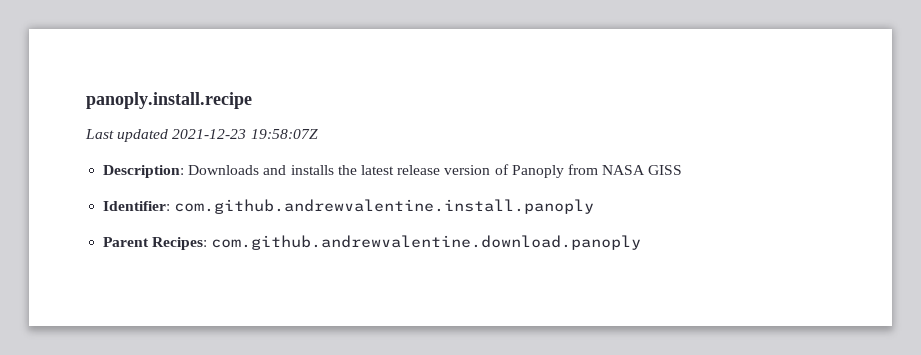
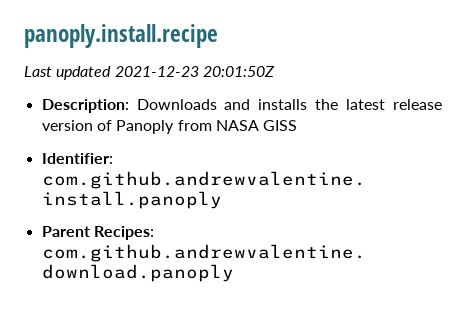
- Last updated 2021-12-23 19:58:07Z
+ Last updated 2021-12-23 20:01:50Z

